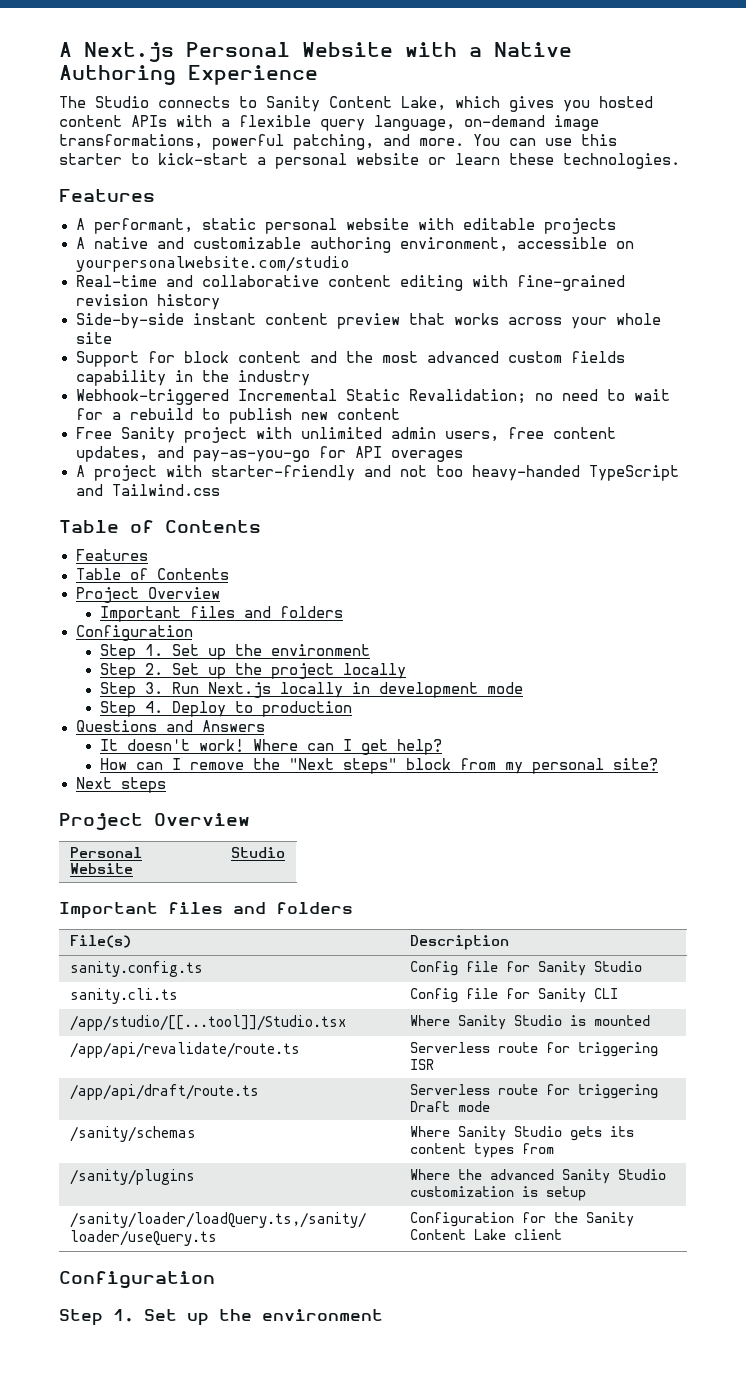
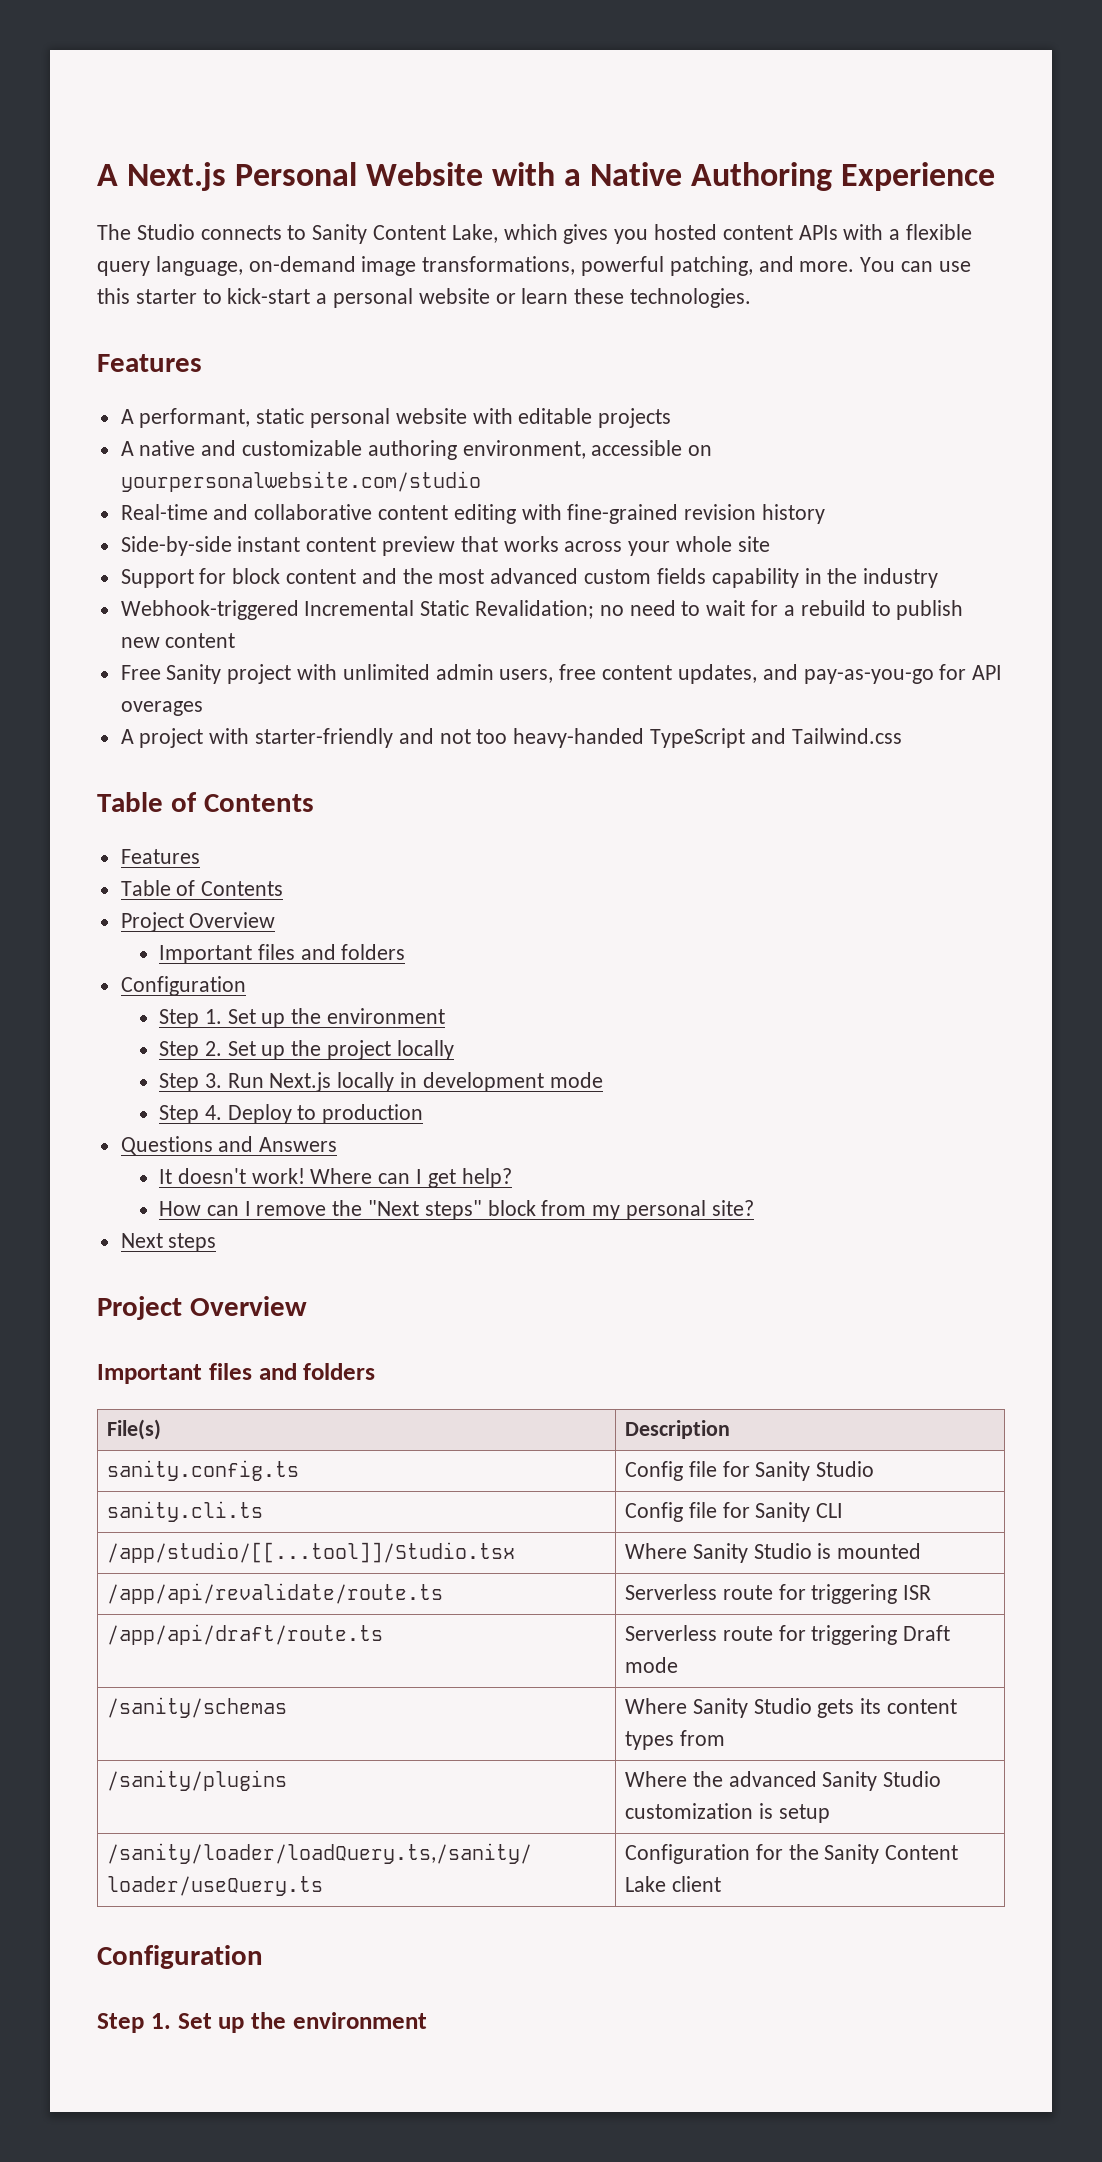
- Personal Website | Studio

